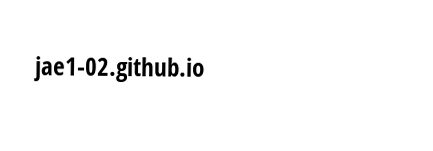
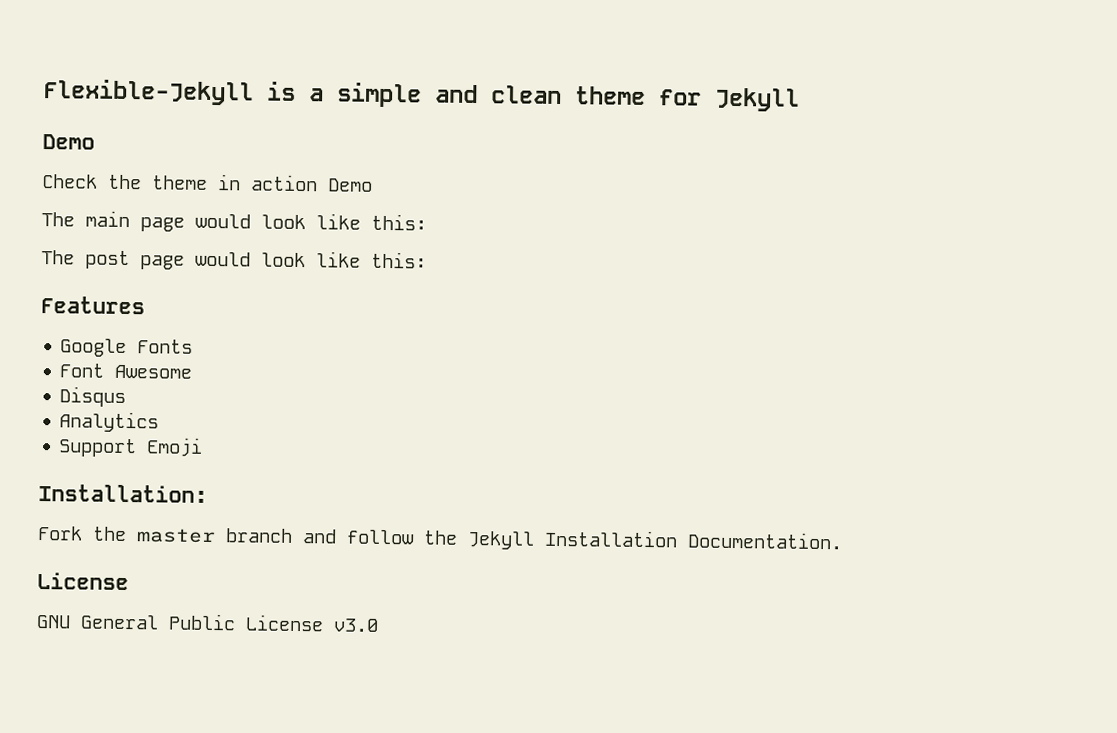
- jae1-02.github.io
+ Flexible-Jekyll is a simple and clean theme for Jekyll
+ Demo
+ Check the theme in action Demo
+ The main page would look like this:
+ The post page would look like this:
+ Features
+ Google Fonts
+ Font Awesome
+ Disqus
+ Analytics
+ Support Emoji
+ Installation:
+ Fork the master branch and follow the Jekyll Installation Documentation.
+ License
+ GNU General Public License v3.0

